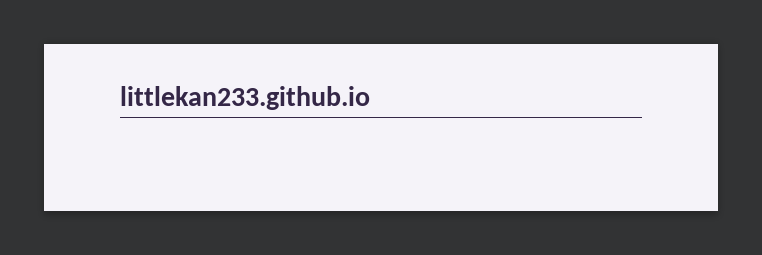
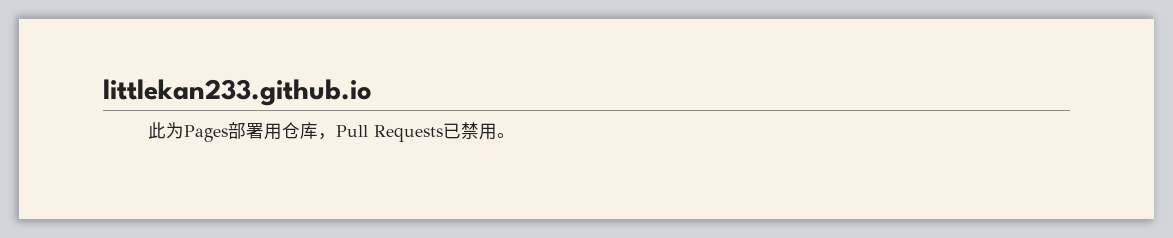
+ 此为Pages部署用仓库，Pull Requests已禁用。

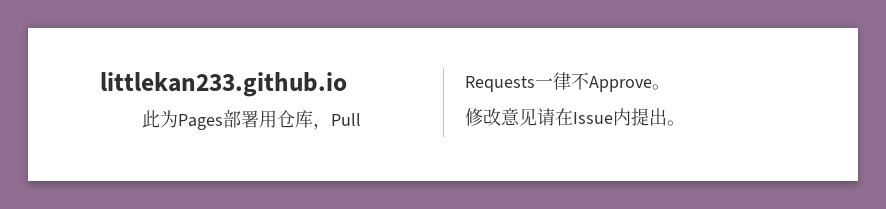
- 此为Pages部署用仓库，Pull Requests已禁用。
+ 此为Pages部署用仓库，Pull Requests一律不Approve。
+ 修改意见请在Issue内提出。

